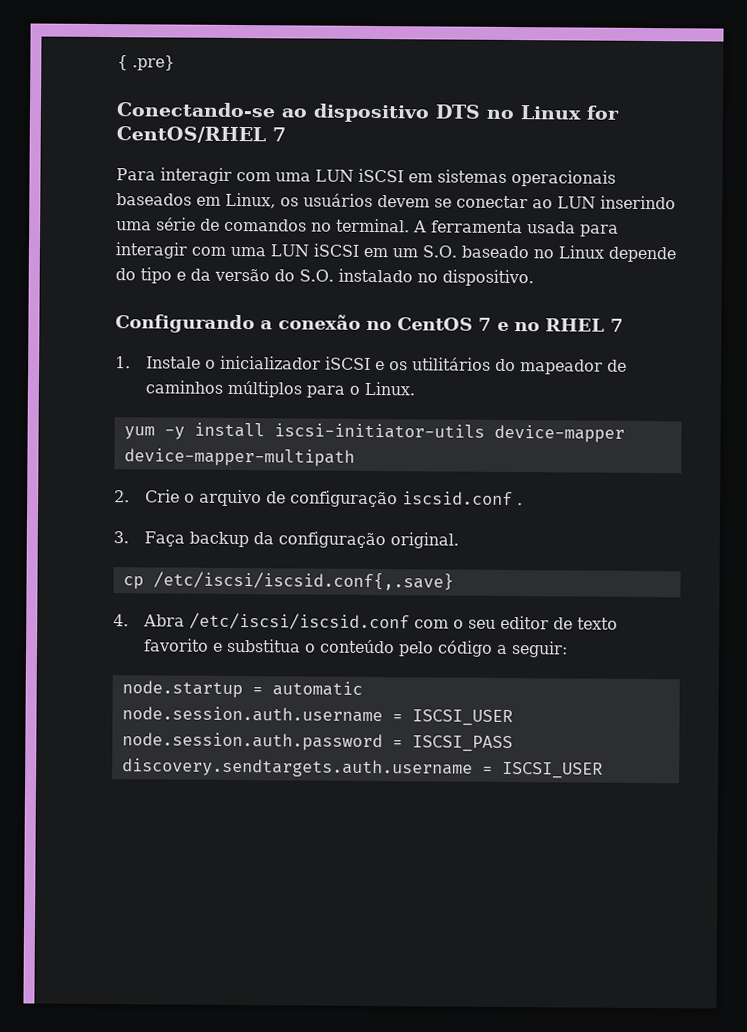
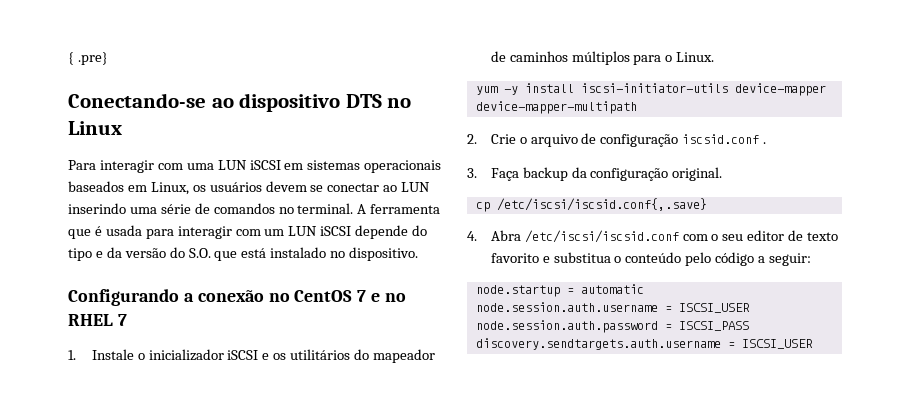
- Conectando-se ao dispositivo DTS no Linux for CentOS/RHEL 7
+ Conectando-se ao dispositivo DTS no Linux
- A ferramenta usada para interagir com uma LUN iSCSI em um S.O. baseado no Linux depende do tipo e da versão do S.O. instalado no dispositivo.
+ A ferramenta que é usada para interagir com um LUN iSCSI depende do tipo e da versão do S.O. que está instalado no dispositivo.

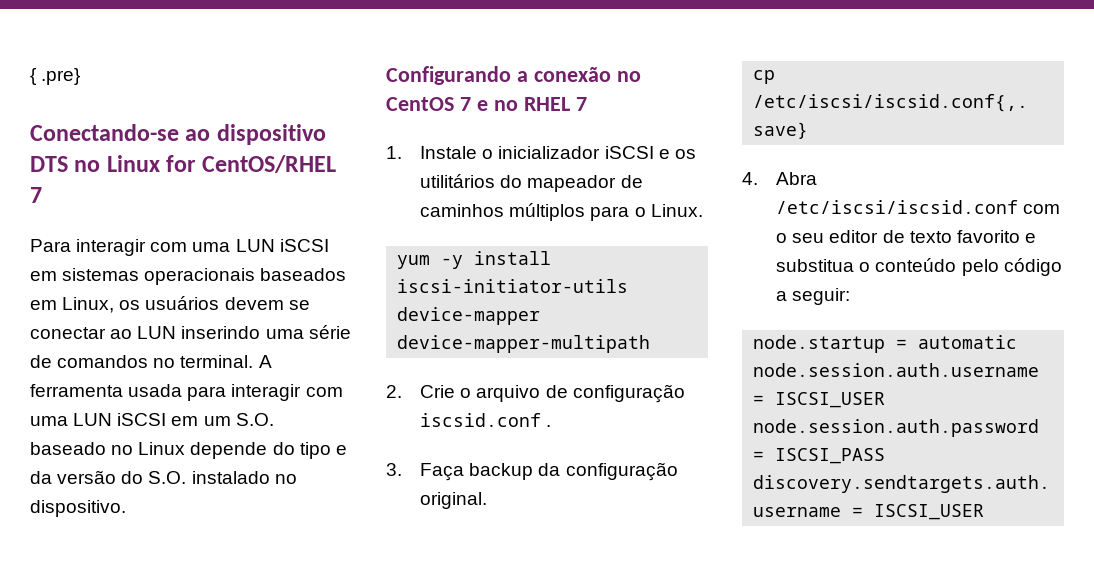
- Conectando-se ao dispositivo DTS no Linux
+ Conectando-se ao dispositivo DTS no Linux for CentOS/RHEL 7
- A ferramenta que é usada para interagir com um LUN iSCSI depende do tipo e da versão do S.O. que está instalado no dispositivo.
+ A ferramenta usada para interagir com uma LUN iSCSI em um S.O. baseado no Linux depende do tipo e da versão do S.O. instalado no dispositivo.

